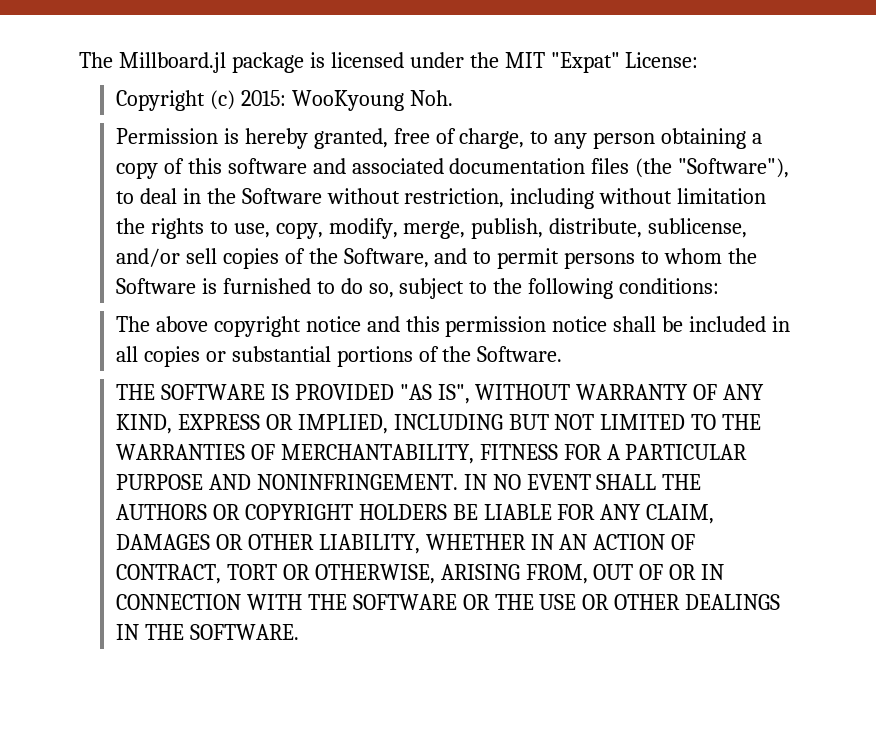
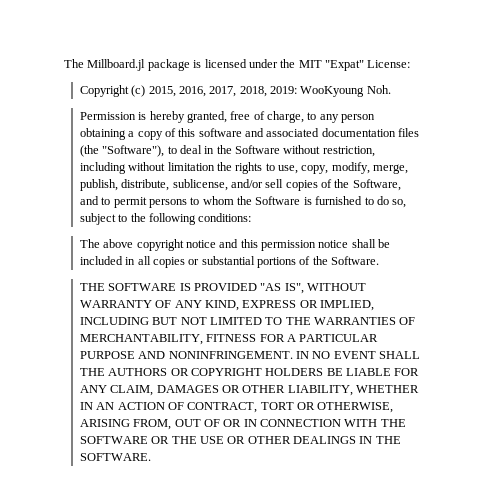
- Copyright (c) 2015: WooKyoung Noh.
+ Copyright (c) 2015, 2016, 2017, 2018, 2019: WooKyoung Noh.

